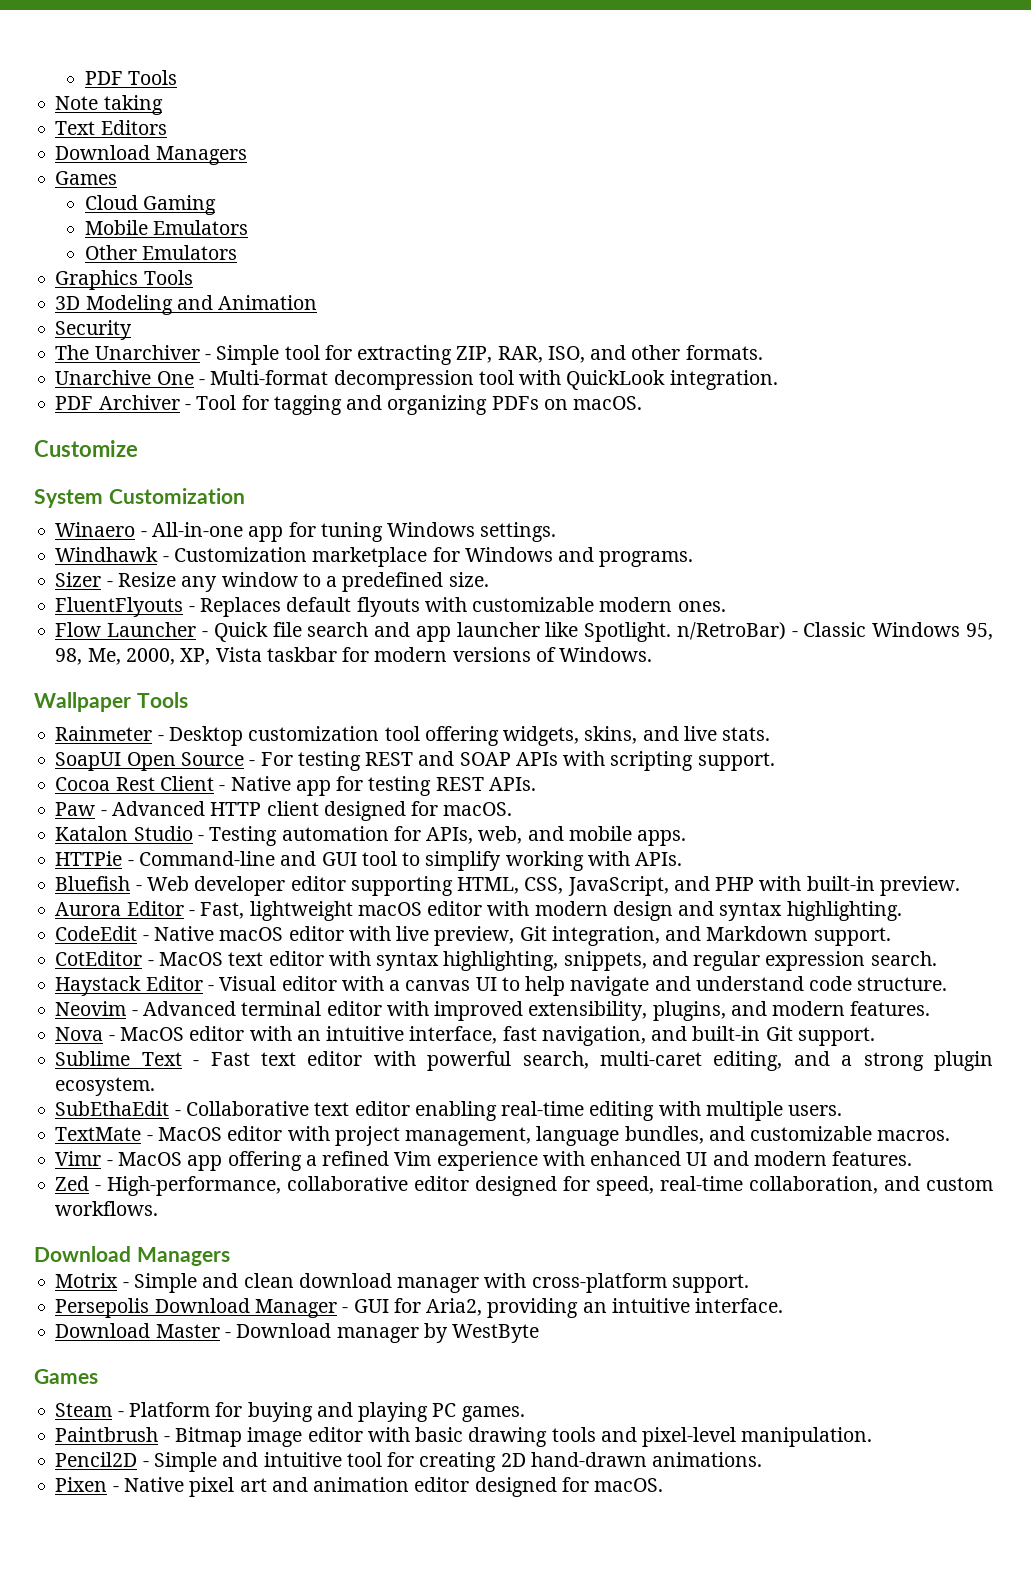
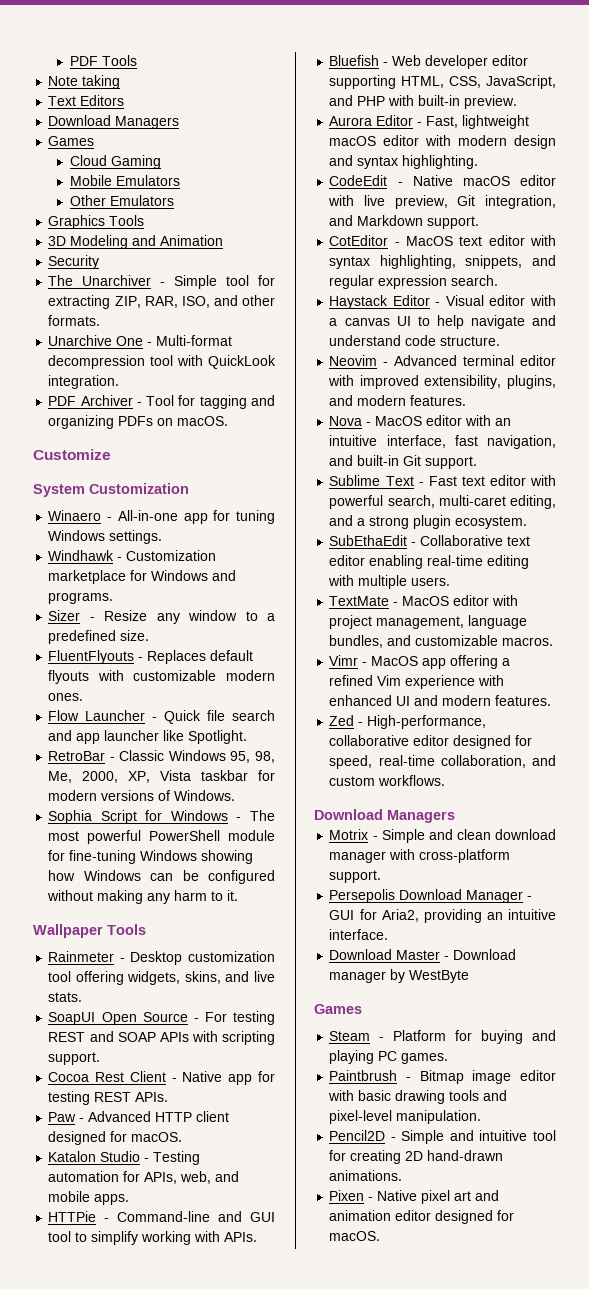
- Flow Launcher - Quick file search and app launcher like Spotlight. n/RetroBar) - Classic Windows 95, 98, Me, 2000, XP, Vista taskbar for modern versions of Windows.
+ Flow Launcher - Quick file search and app launcher like Spotlight.
+ RetroBar - Classic Windows 95, 98, Me, 2000, XP, Vista taskbar for modern versions of Windows.
+ Sophia Script for Windows - The most powerful PowerShell module for fine-tuning Windows showing how Windows can be configured without making any harm to it.

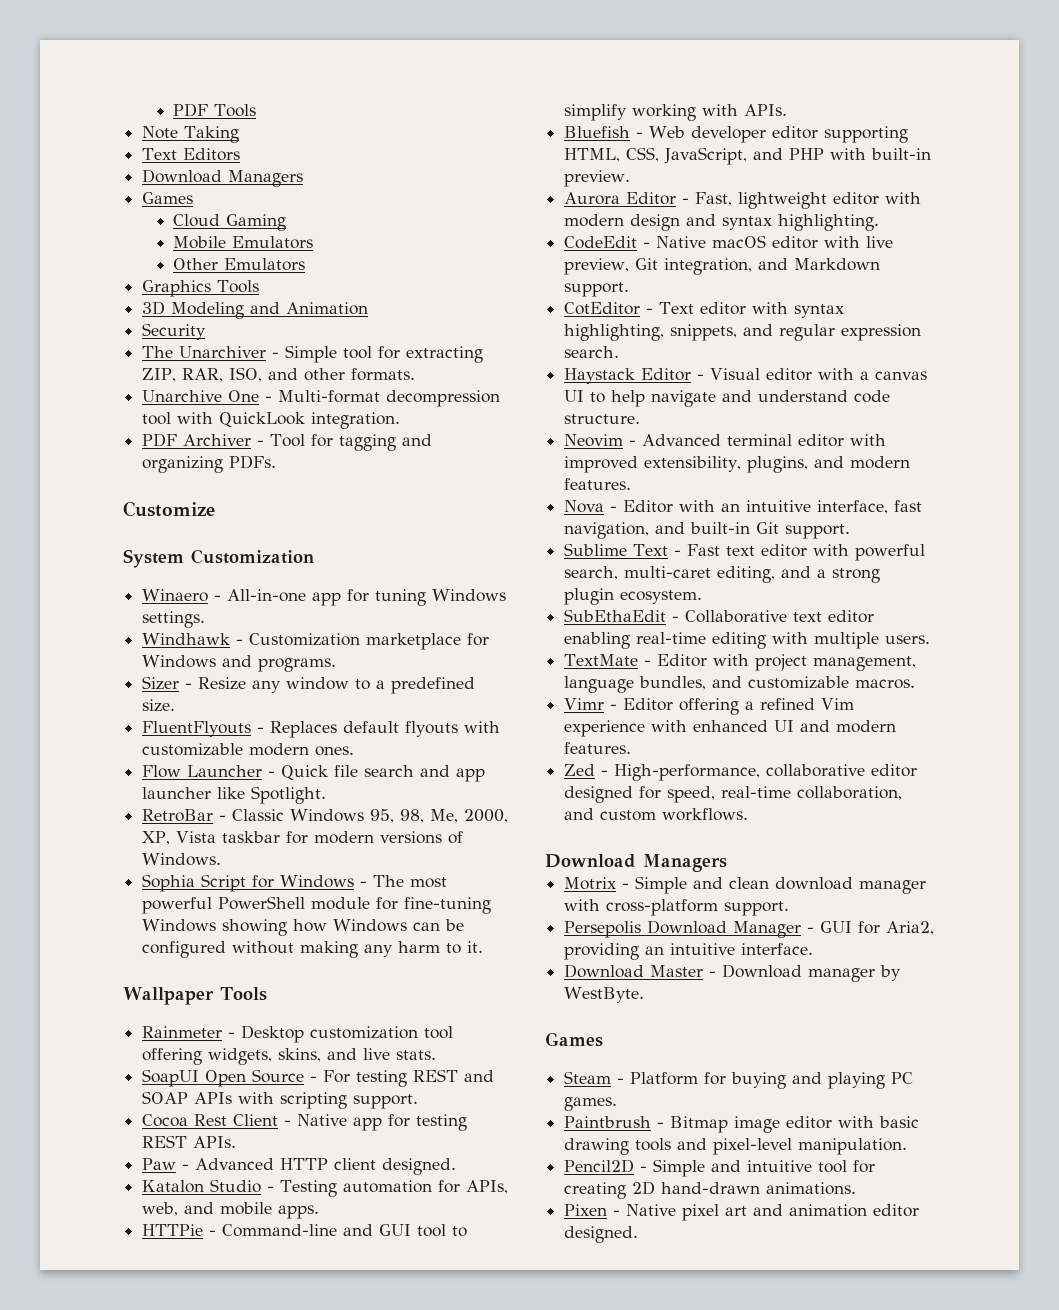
- Note taking
+ Note Taking
- PDF Archiver - Tool for tagging and organizing PDFs on macOS.
+ PDF Archiver - Tool for tagging and organizing PDFs.
- Paw - Advanced HTTP client designed for macOS.
+ Paw - Advanced HTTP client designed.
- Aurora Editor - Fast, lightweight macOS editor with modern design and syntax highlighting.
+ Aurora Editor - Fast, lightweight editor with modern design and syntax highlighting.
- CotEditor - MacOS text editor with syntax highlighting, snippets, and regular expression search.
+ CotEditor - Text editor with syntax highlighting, snippets, and regular expression search.
- Nova - MacOS editor with an intuitive interface, fast navigation, and built-in Git support.
+ Nova - Editor with an intuitive interface, fast navigation, and built-in Git support.
- TextMate - MacOS editor with project management, language bundles, and customizable macros.
+ TextMate - Editor with project management, language bundles, and customizable macros.
- Vimr - MacOS app offering a refined Vim experience with enhanced UI and modern features.
+ Vimr - Editor offering a refined Vim experience with enhanced UI and modern features.
- Download Master - Download manager by WestByte
+ Download Master - Download manager by WestByte.
- Pixen - Native pixel art and animation editor designed for macOS.
+ Pixen - Native pixel art and animation editor designed.

